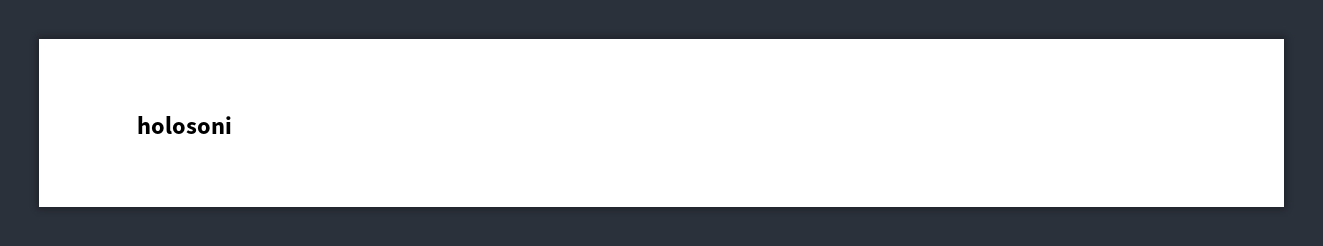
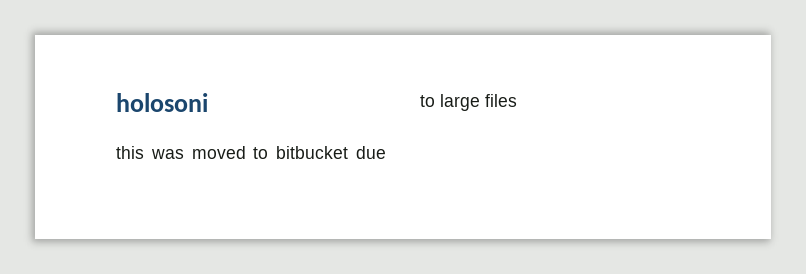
+ this was moved to bitbucket due to large files

